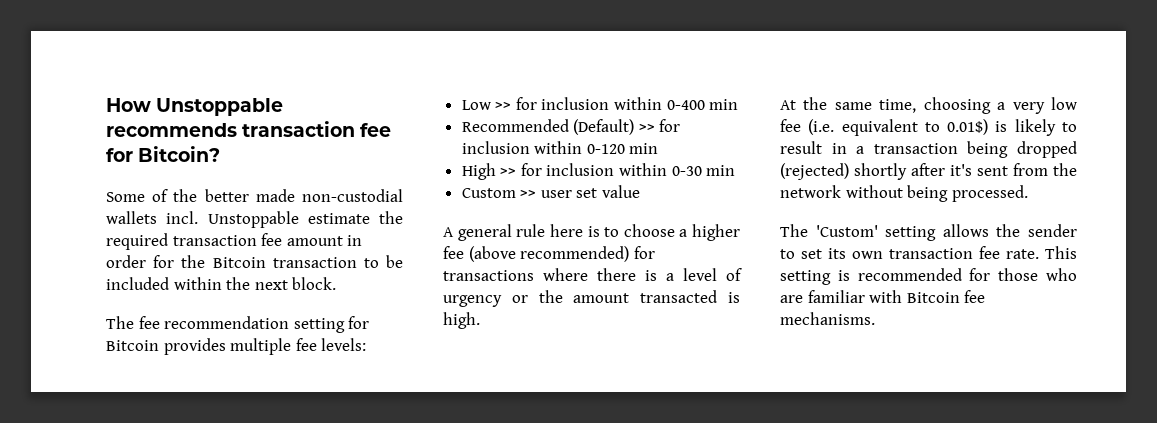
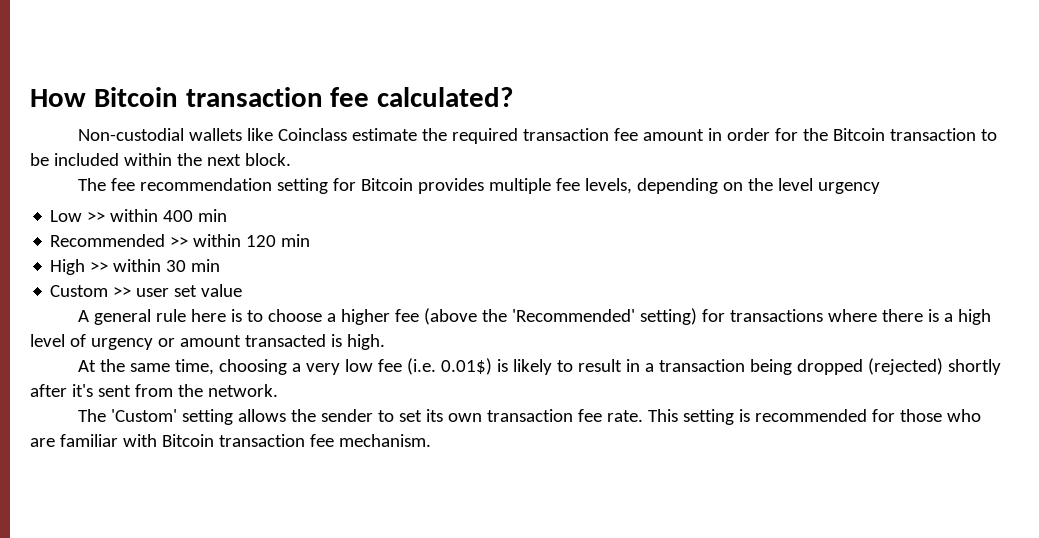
- How Unstoppable recommends transaction fee for Bitcoin?
- Some of the better made non-custodial wallets incl. Unstoppable estimate the required transaction fee amount in order for the Bitcoin transaction to be included within the next block.
+ How Bitcoin transaction fee calculated?
+ Non-custodial wallets like Coinclass estimate the required transaction fee amount in order for the Bitcoin transaction to be included within the next block.
- The fee recommendation setting for Bitcoin provides multiple fee levels:
- Low >> for inclusion within 0-400 min
- Recommended (Default) >> for inclusion within 0-120 min
+ The fee recommendation setting for Bitcoin provides multiple fee levels, depending on the level urgency
+ Low >> within 400 min
+ Recommended >> within 120 min
- High >> for inclusion within 0-30 min
+ High >> within 30 min
- A general rule here is to choose a higher fee (above recommended) for transactions where there is a level of urgency or the amount transacted is high.
+ A general rule here is to choose a higher fee (above the 'Recommended' setting) for transactions where there is a high level of urgency or amount transacted is high.
- At the same time, choosing a very low fee (i.e. equivalent to 0.01$) is likely to result in a transaction being dropped (rejected) shortly after it's sent from the network without being processed.
+ At the same time, choosing a very low fee (i.e. 0.01$) is likely to result in a transaction being dropped (rejected) shortly after it's sent from the network.
- This setting is recommended for those who are familiar with Bitcoin fee mechanisms.
+ This setting is recommended for those who are familiar with Bitcoin transaction fee mechanism.

